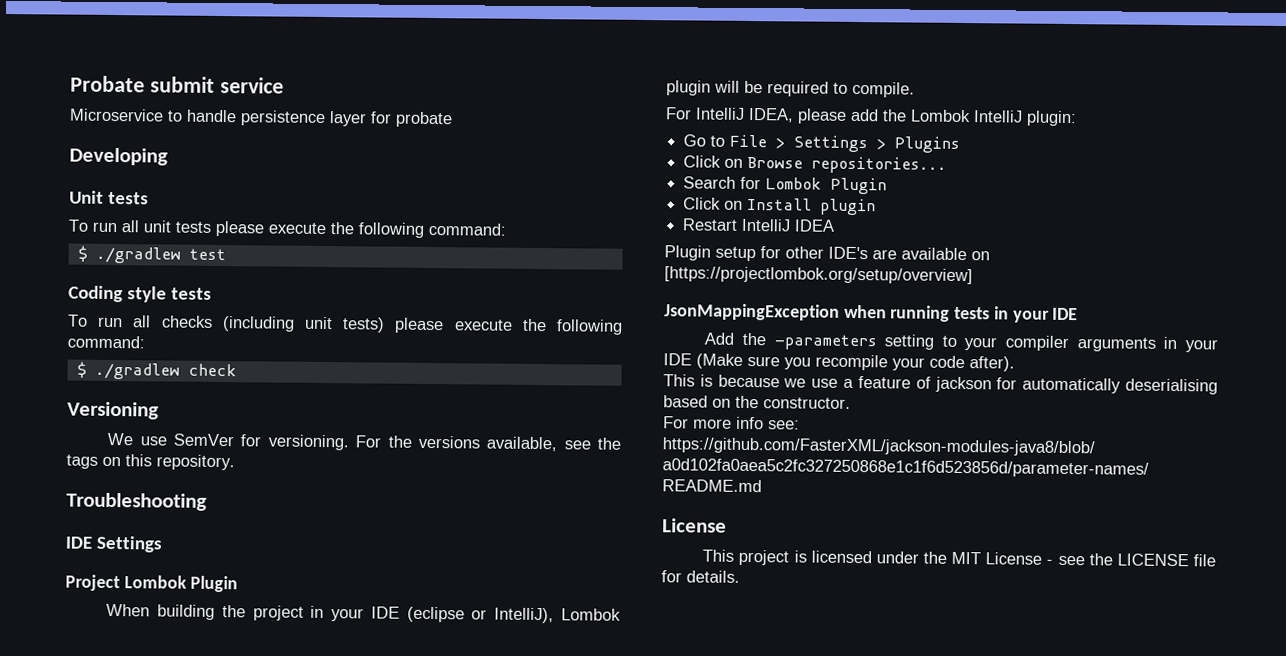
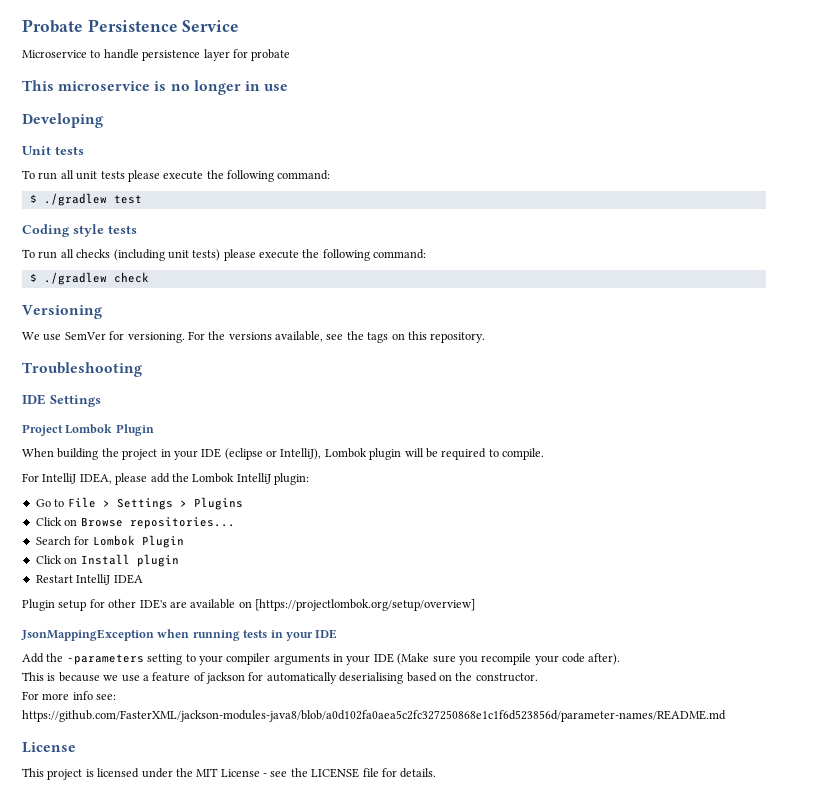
- Probate submit service
+ Probate Persistence Service
+ This microservice is no longer in use

